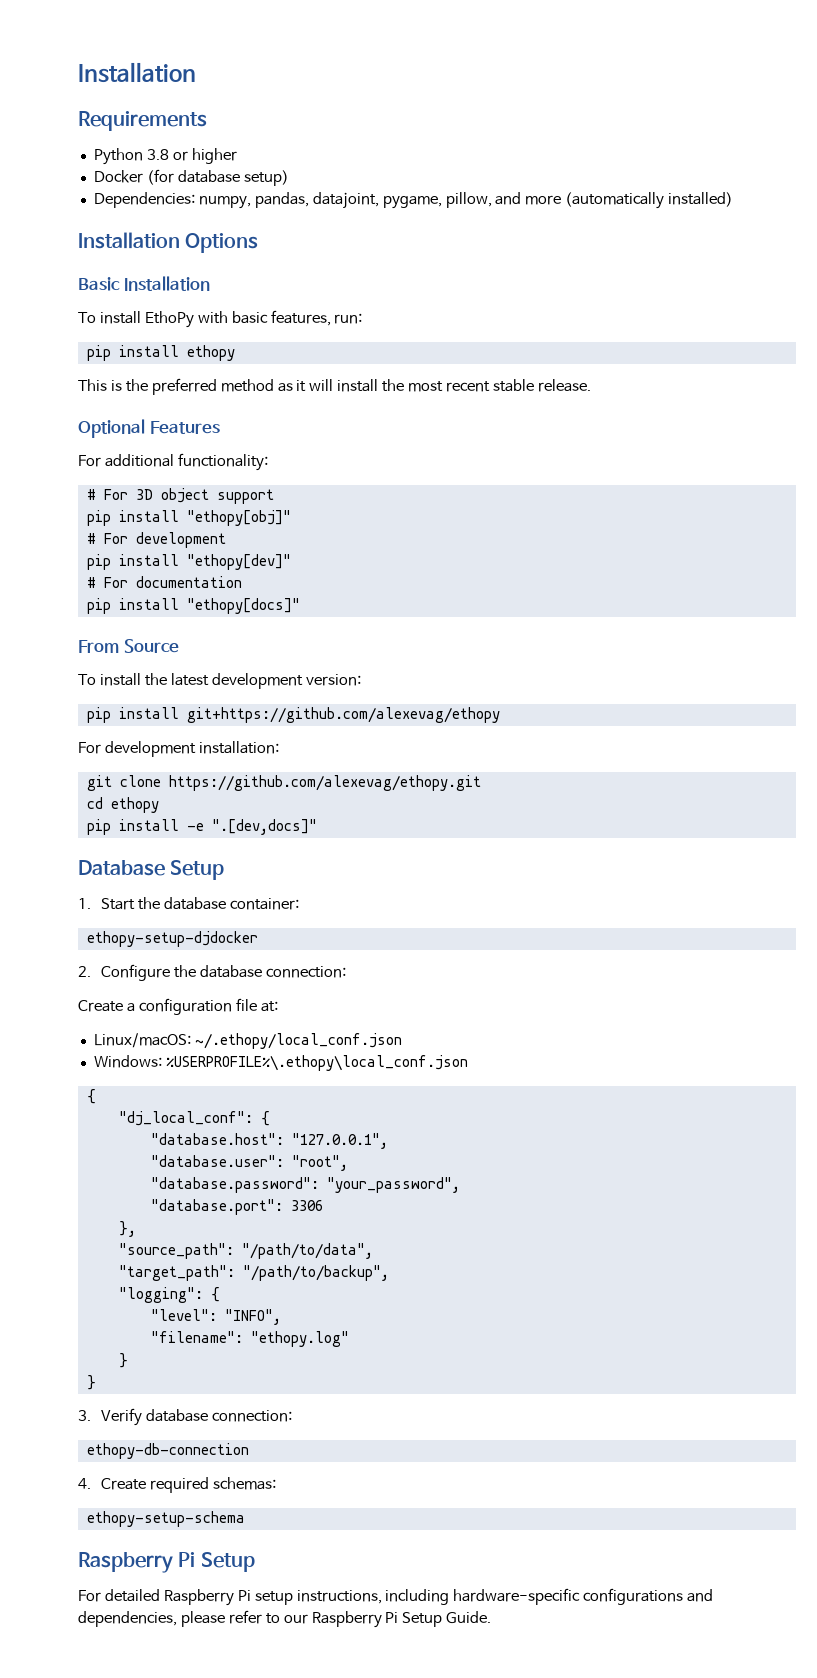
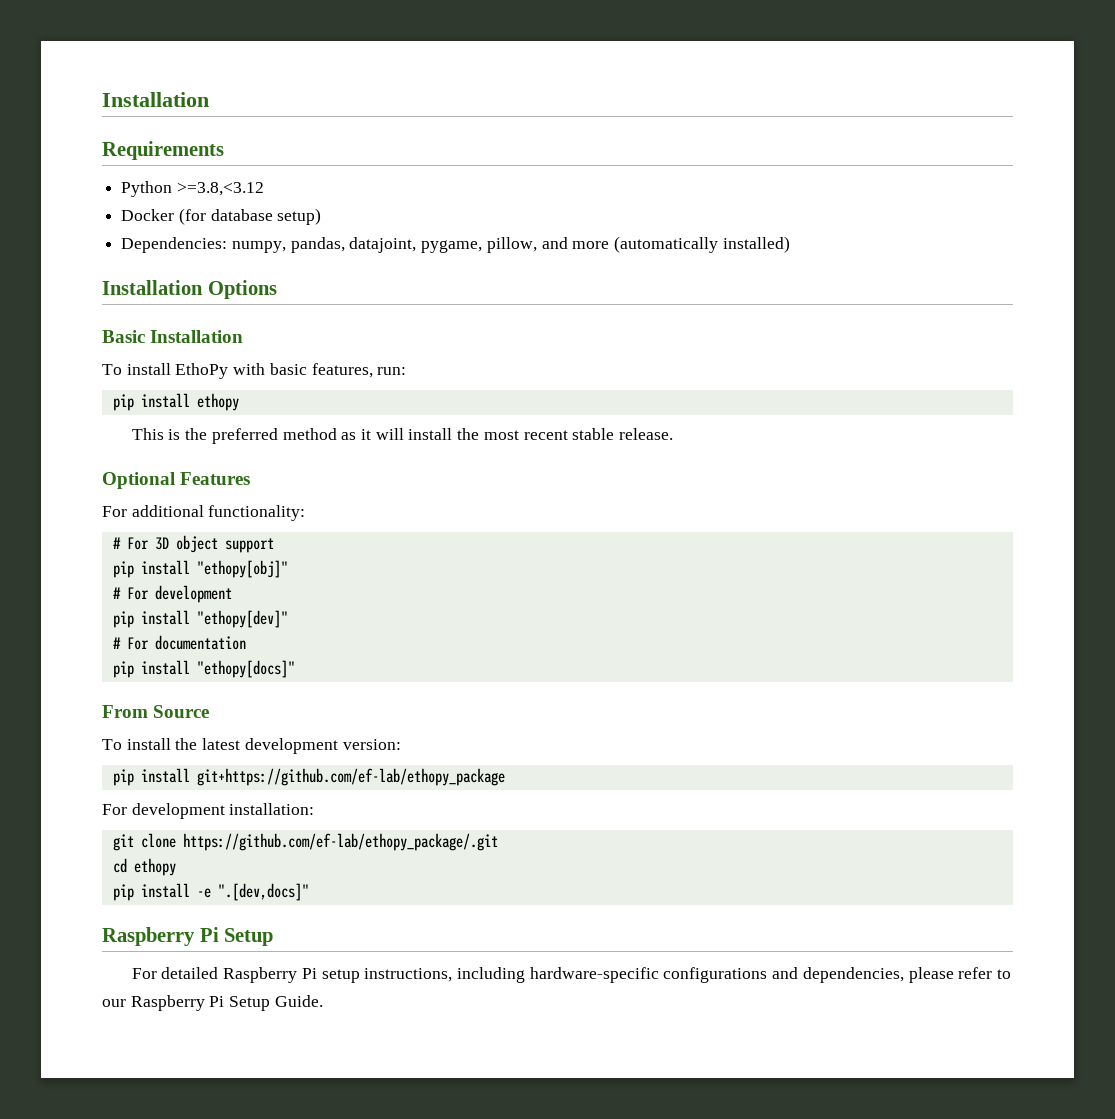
- Python 3.8 or higher
+ Python >=3.8,<3.12
- pip install git+https://github.com/alexevag/ethopy
+ pip install git+https://github.com/ef-lab/ethopy_package
- git clone https://github.com/alexevag/ethopy.git
+ git clone https://github.com/ef-lab/ethopy_package/.git
- Database Setup
- 1. Start the database container:
- ethopy-setup-djdocker
- 2. Configure the database connection:
- Create a configuration file at:
- Linux/macOS: ~/.ethopy/local_conf.json
- Windows: %USERPROFILE%\.ethopy\local_conf.json
- {
- "dj_local_conf": {
- "database.host": "127.0.0.1",
- "database.user": "root",
- "database.password": "your_password",
- "database.port": 3306
- },
- "source_path": "/path/to/data",
- "target_path": "/path/to/backup",
- "logging": {
- "level": "INFO",
- "filename": "ethopy.log"
- }
- }
- 3. Verify database connection:
- ethopy-db-connection
- 4. Create required schemas:
- ethopy-setup-schema

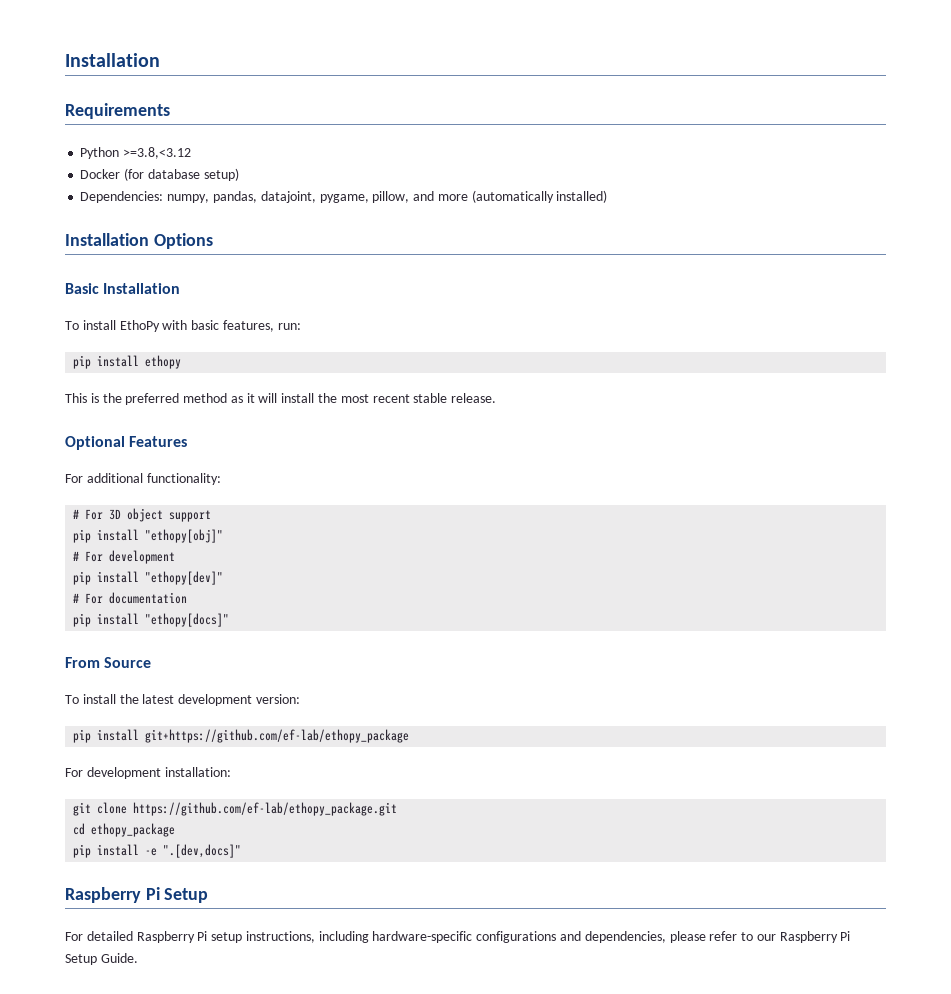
- git clone https://github.com/ef-lab/ethopy_package/.git
+ git clone https://github.com/ef-lab/ethopy_package.git
- cd ethopy
+ cd ethopy_package

